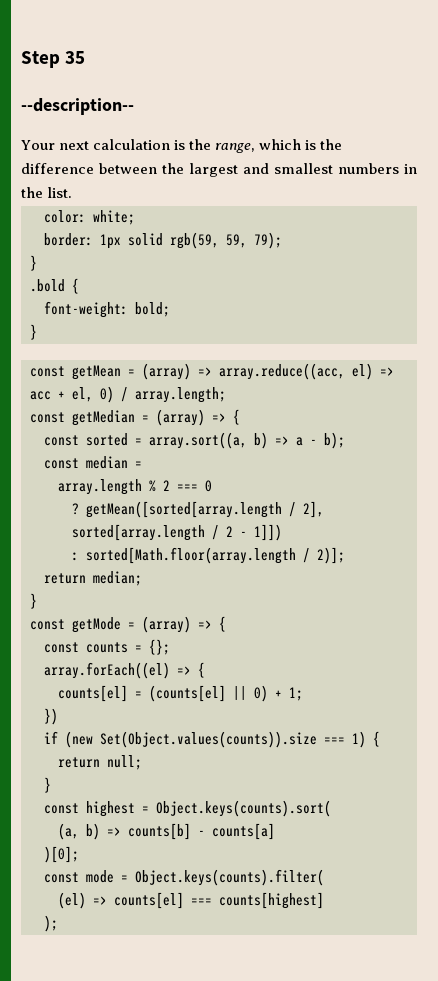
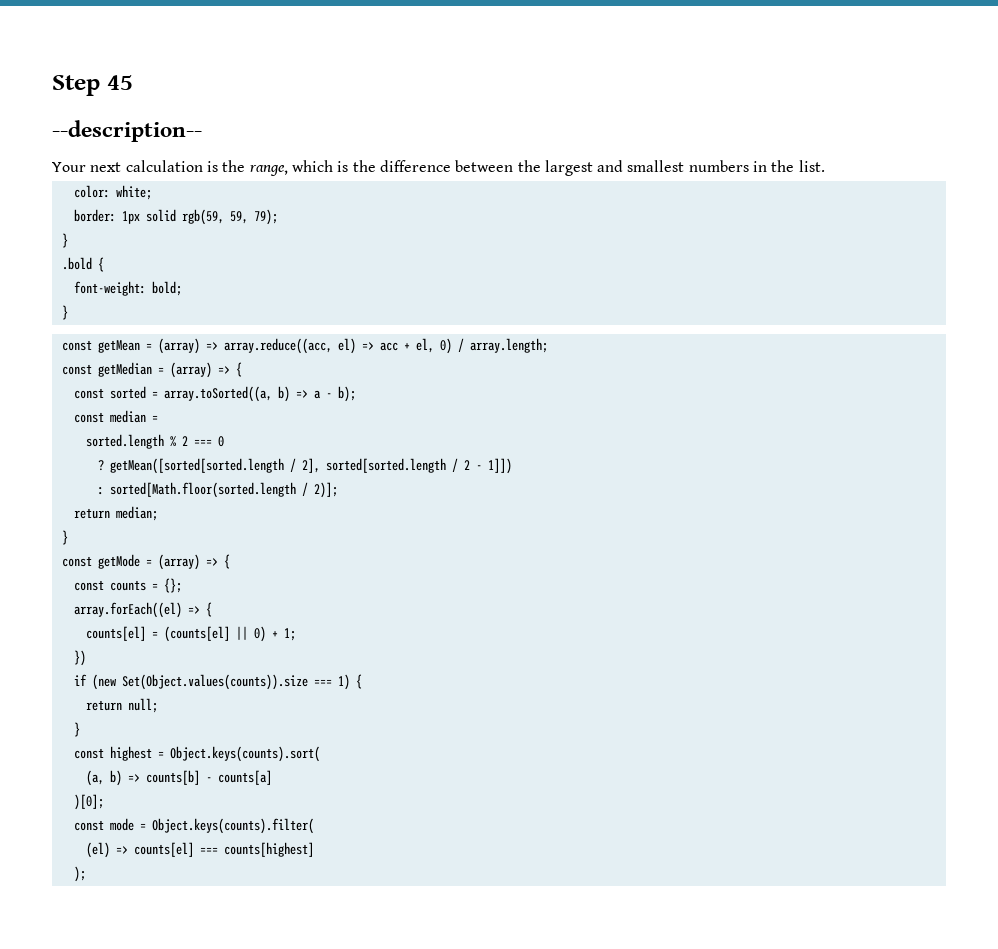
- Step 35
+ Step 45
- const sorted = array.sort((a, b) => a - b);
+ const sorted = array.toSorted((a, b) => a - b);
- array.length % 2 === 0
+ sorted.length % 2 === 0
- ? getMean([sorted[array.length / 2], sorted[array.length / 2 - 1]])
+ ? getMean([sorted[sorted.length / 2], sorted[sorted.length / 2 - 1]])
- : sorted[Math.floor(array.length / 2)];
+ : sorted[Math.floor(sorted.length / 2)];

